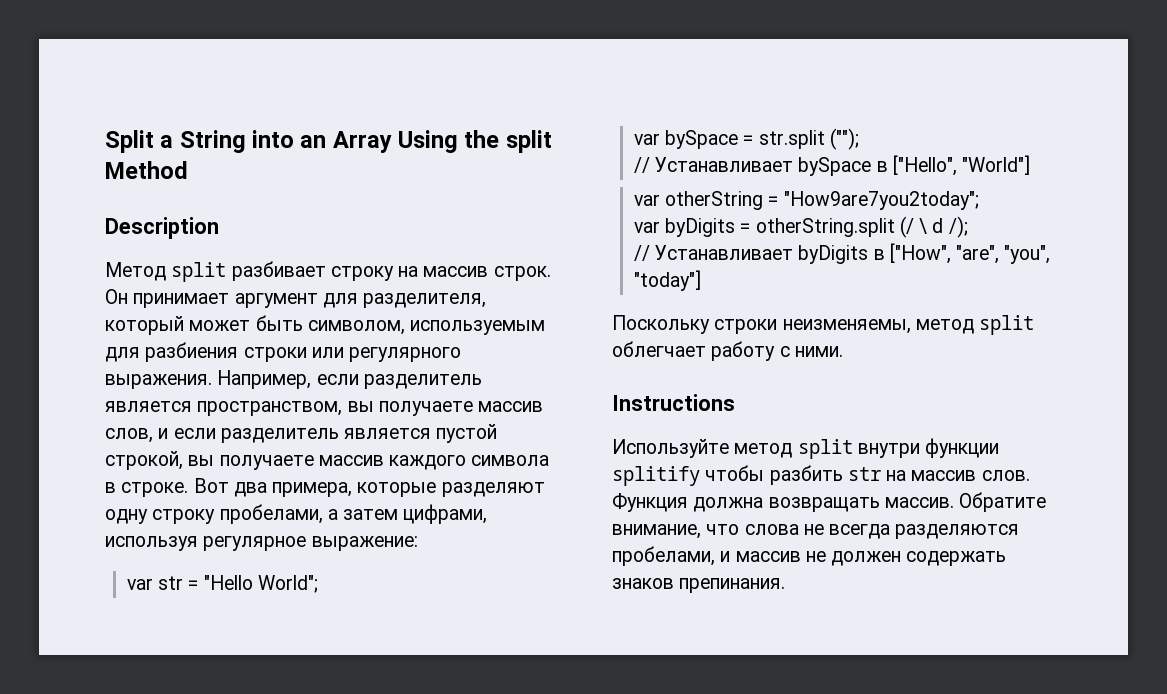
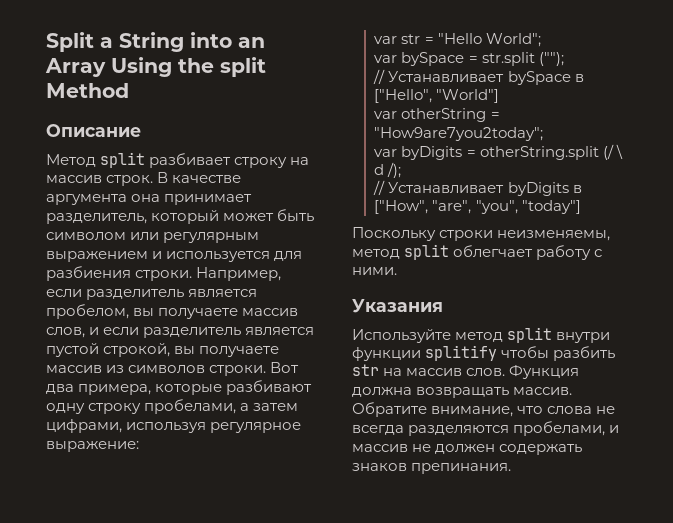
- Description
+ Описание
- Он принимает аргумент для разделителя, который может быть символом, используемым для разбиения строки или регулярного выражения.
+ В качестве аргумента она принимает разделитель, который может быть символом или регулярным выражением и используется для разбиения строки.
- Например, если разделитель является пространством, вы получаете массив слов, и если разделитель является пустой строкой, вы получаете массив каждого символа в строке.
+ Например, если разделитель является пробелом, вы получаете массив слов, и если разделитель является пустой строкой, вы получаете массив из символов строки.
- Вот два примера, которые разделяют одну строку пробелами, а затем цифрами, используя регулярное выражение:
+ Вот два примера, которые разбивают одну строку пробелами, а затем цифрами, используя регулярное выражение:
- Instructions
+ Указания

